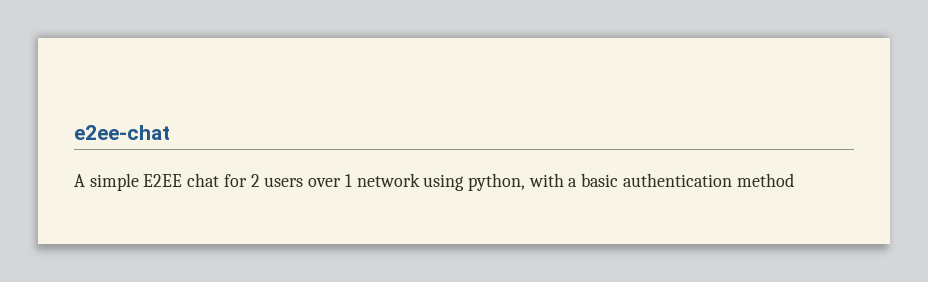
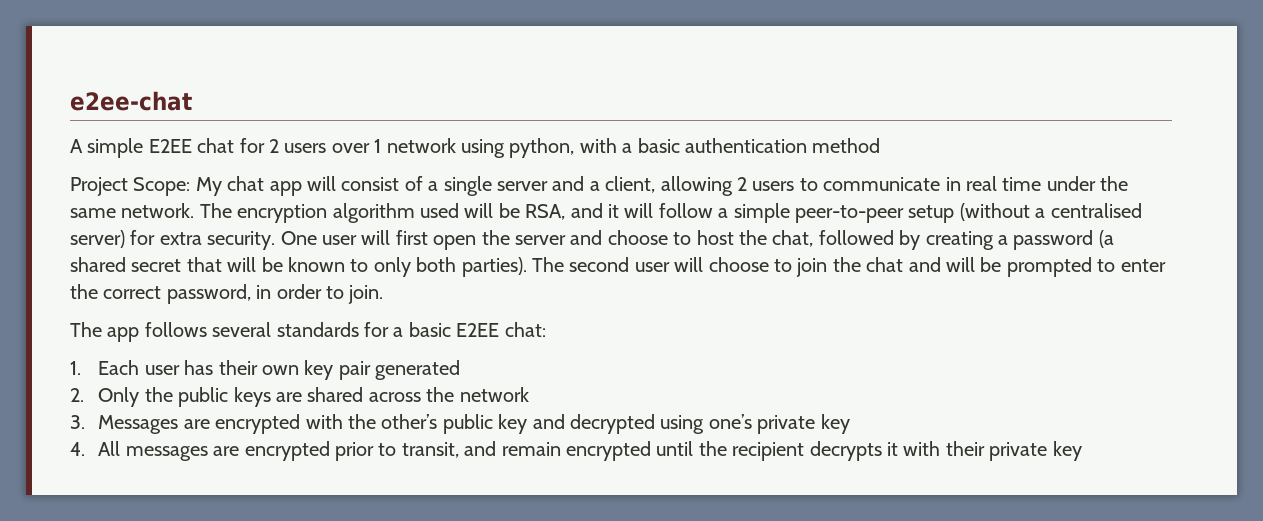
+ Project Scope: My chat app will consist of a single server and a client, allowing 2 users to communicate in real time under the same network. The encryption algorithm used will be RSA, and it will follow a simple peer-to-peer setup (without a centralised server) for extra security. One user will first open the server and choose to host the chat, followed by creating a password (a shared secret that will be known to only both parties). The second user will choose to join the chat and will be prompted to enter the correct password, in order to join.
+ The app follows several standards for a basic E2EE chat:
+ 1. Each user has their own key pair generated
+ 2. Only the public keys are shared across the network
+ 3. Messages are encrypted with the other’s public key and decrypted using one’s private key
+ 4. All messages are encrypted prior to transit, and remain encrypted until the recipient decrypts it with their private key

